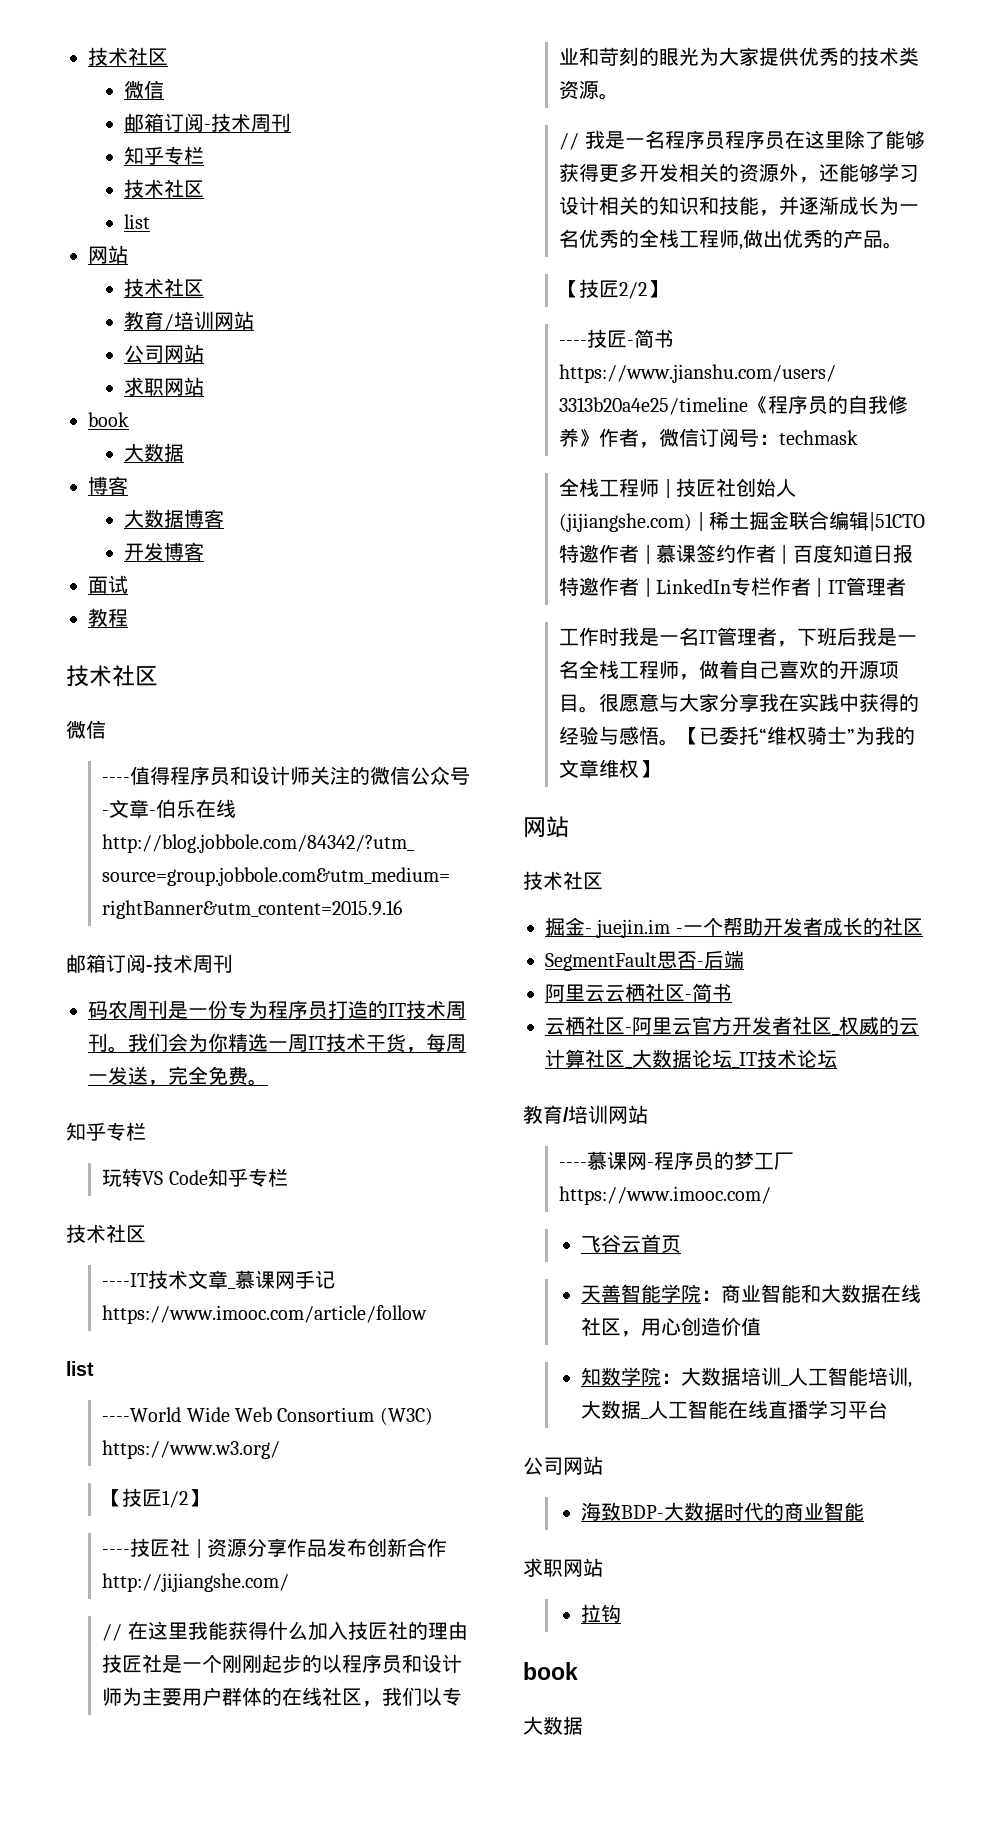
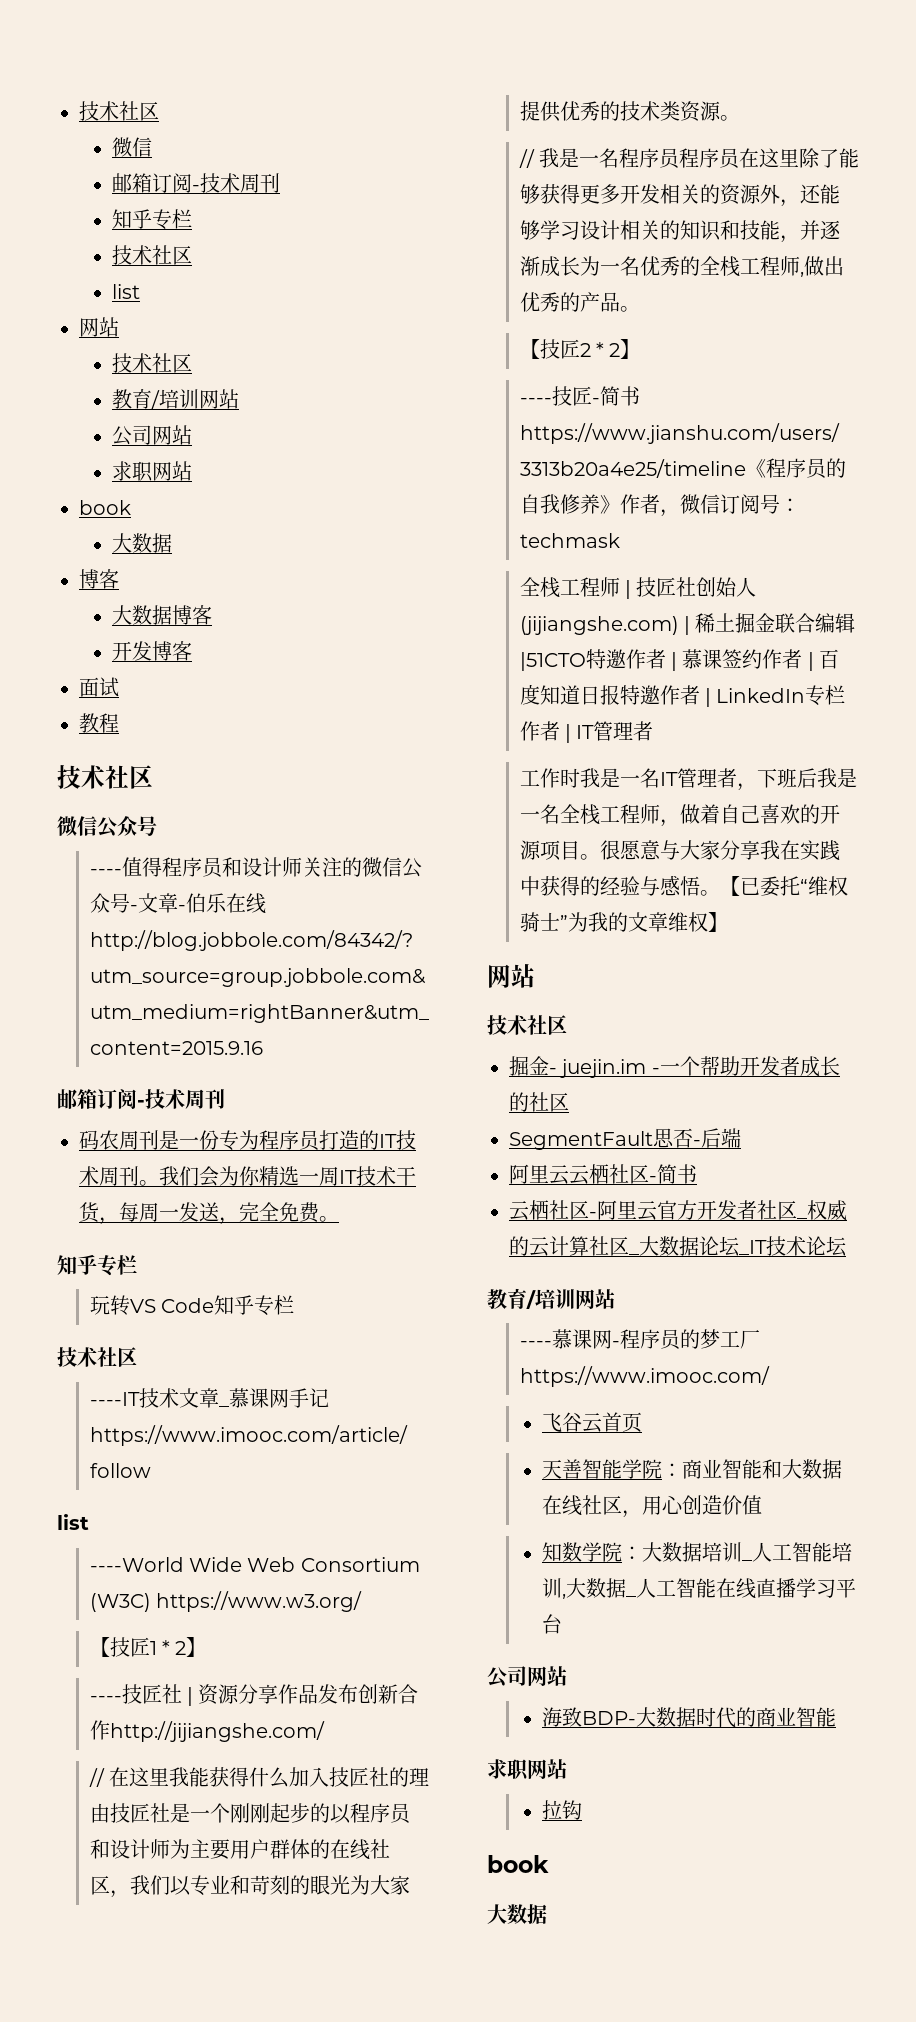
  教程
  技术社区
- 微信
+ 微信公众号
- 【技匠1/2】
+ 【技匠1 * 2】
- 【技匠2/2】
+ 【技匠2 * 2】

